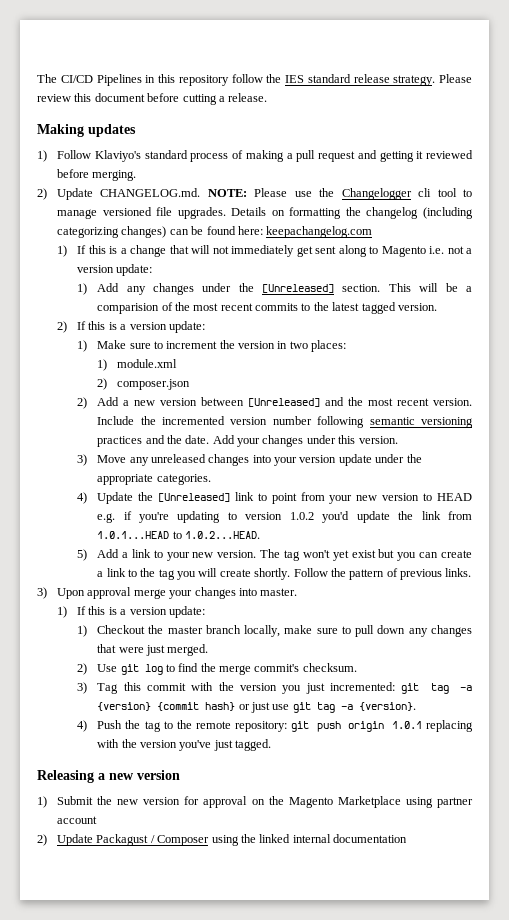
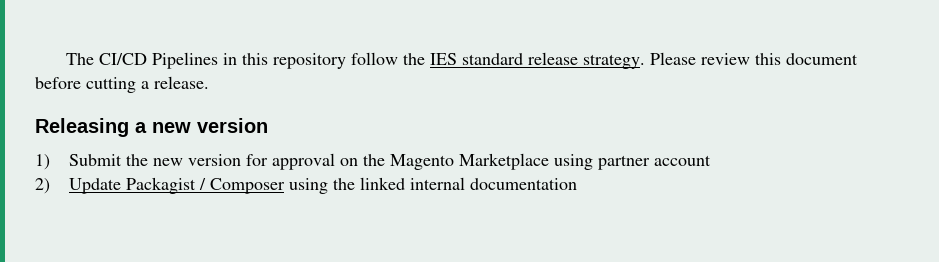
- Making updates
- 1) Follow Klaviyo's standard process of making a pull request and getting it reviewed before merging.
- 2) Update CHANGELOG.md. NOTE: Please use the Changelogger cli tool to manage versioned file upgrades. Details on formatting the changelog (including categorizing changes) can be found here: keepachangelog.com
- 1) If this is a change that will not immediately get sent along to Magento i.e. not a version update:
- 1) Add any changes under the [Unreleased] section. This will be a comparision of the most recent commits to the latest tagged version.
- 2) If this is a version update:
- 1) Make sure to increment the version in two places:
- 1) module.xml
- 2) composer.json
- 2) Add a new version between [Unreleased] and the most recent version. Include the incremented version number following semantic versioning practices and the date. Add your changes under this version.
- 3) Move any unreleased changes into your version update under the appropriate categories.
- 4) Update the [Unreleased] link to point from your new version to HEAD e.g. if you're updating to version 1.0.2 you'd update the link from 1.0.1...HEAD to 1.0.2...HEAD.
- 5) Add a link to your new version. The tag won't yet exist but you can create a link to the tag you will create shortly. Follow the pattern of previous links.
- 3) Upon approval merge your changes into master.
- 1) If this is a version update:
- 1) Checkout the master branch locally, make sure to pull down any changes that were just merged.
- 2) Use git log to find the merge commit's checksum.
- 3) Tag this commit with the version you just incremented: git tag -a {version} {commit hash} or just use git tag -a {version}.
- 4) Push the tag to the remote repository: git push origin 1.0.1 replacing with the version you've just tagged.
- 2) Update Packagust / Composer using the linked internal documentation
+ 2) Update Packagist / Composer using the linked internal documentation

